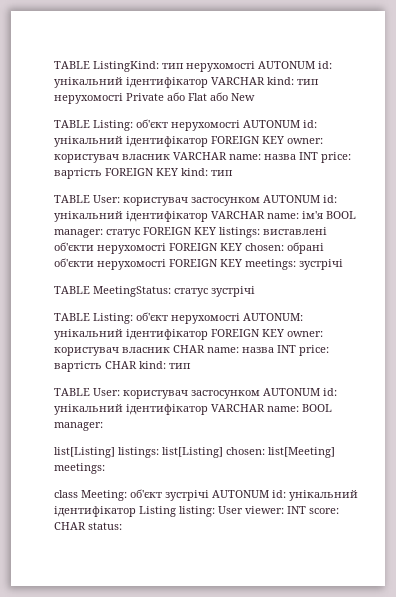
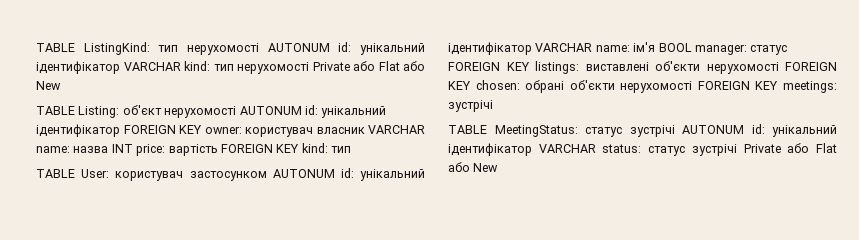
- TABLE MeetingStatus: статус зустрічі
- TABLE Listing: об'єкт нерухомості AUTONUM: унікальний ідентифікатор FOREIGN KEY owner: користувач власник CHAR name: назва INT price: вартість CHAR kind: тип
- TABLE User: користувач застосунком AUTONUM id: унікальний ідентифікатор VARCHAR name: BOOL manager:
- list[Listing] listings: list[Listing] chosen: list[Meeting] meetings:
- class Meeting: об'єкт зустрічі AUTONUM id: унікальний ідентифікатор Listing listing: User viewer: INT score: CHAR status:
+ TABLE MeetingStatus: статус зустрічі AUTONUM id: унікальний ідентифікатор VARCHAR status: статус зустрічі Private або Flat або New

